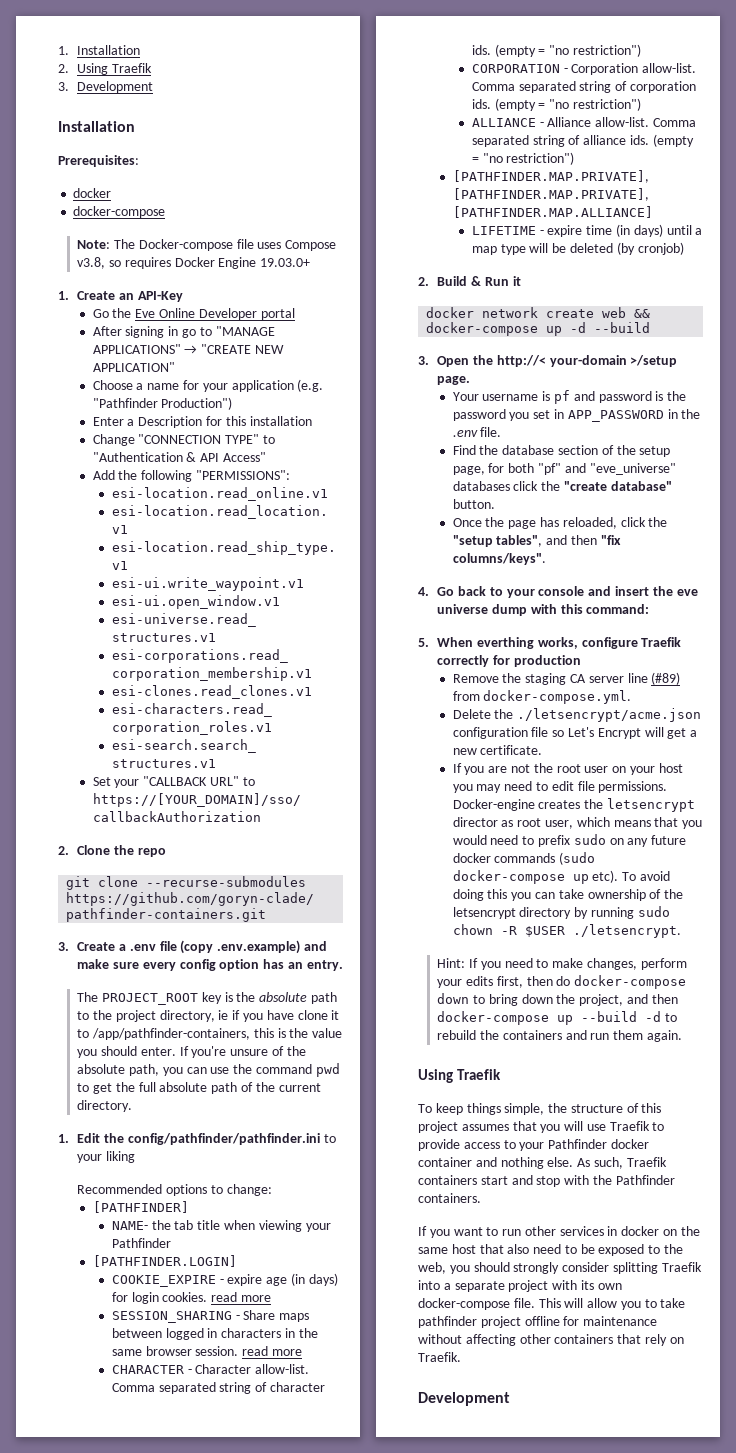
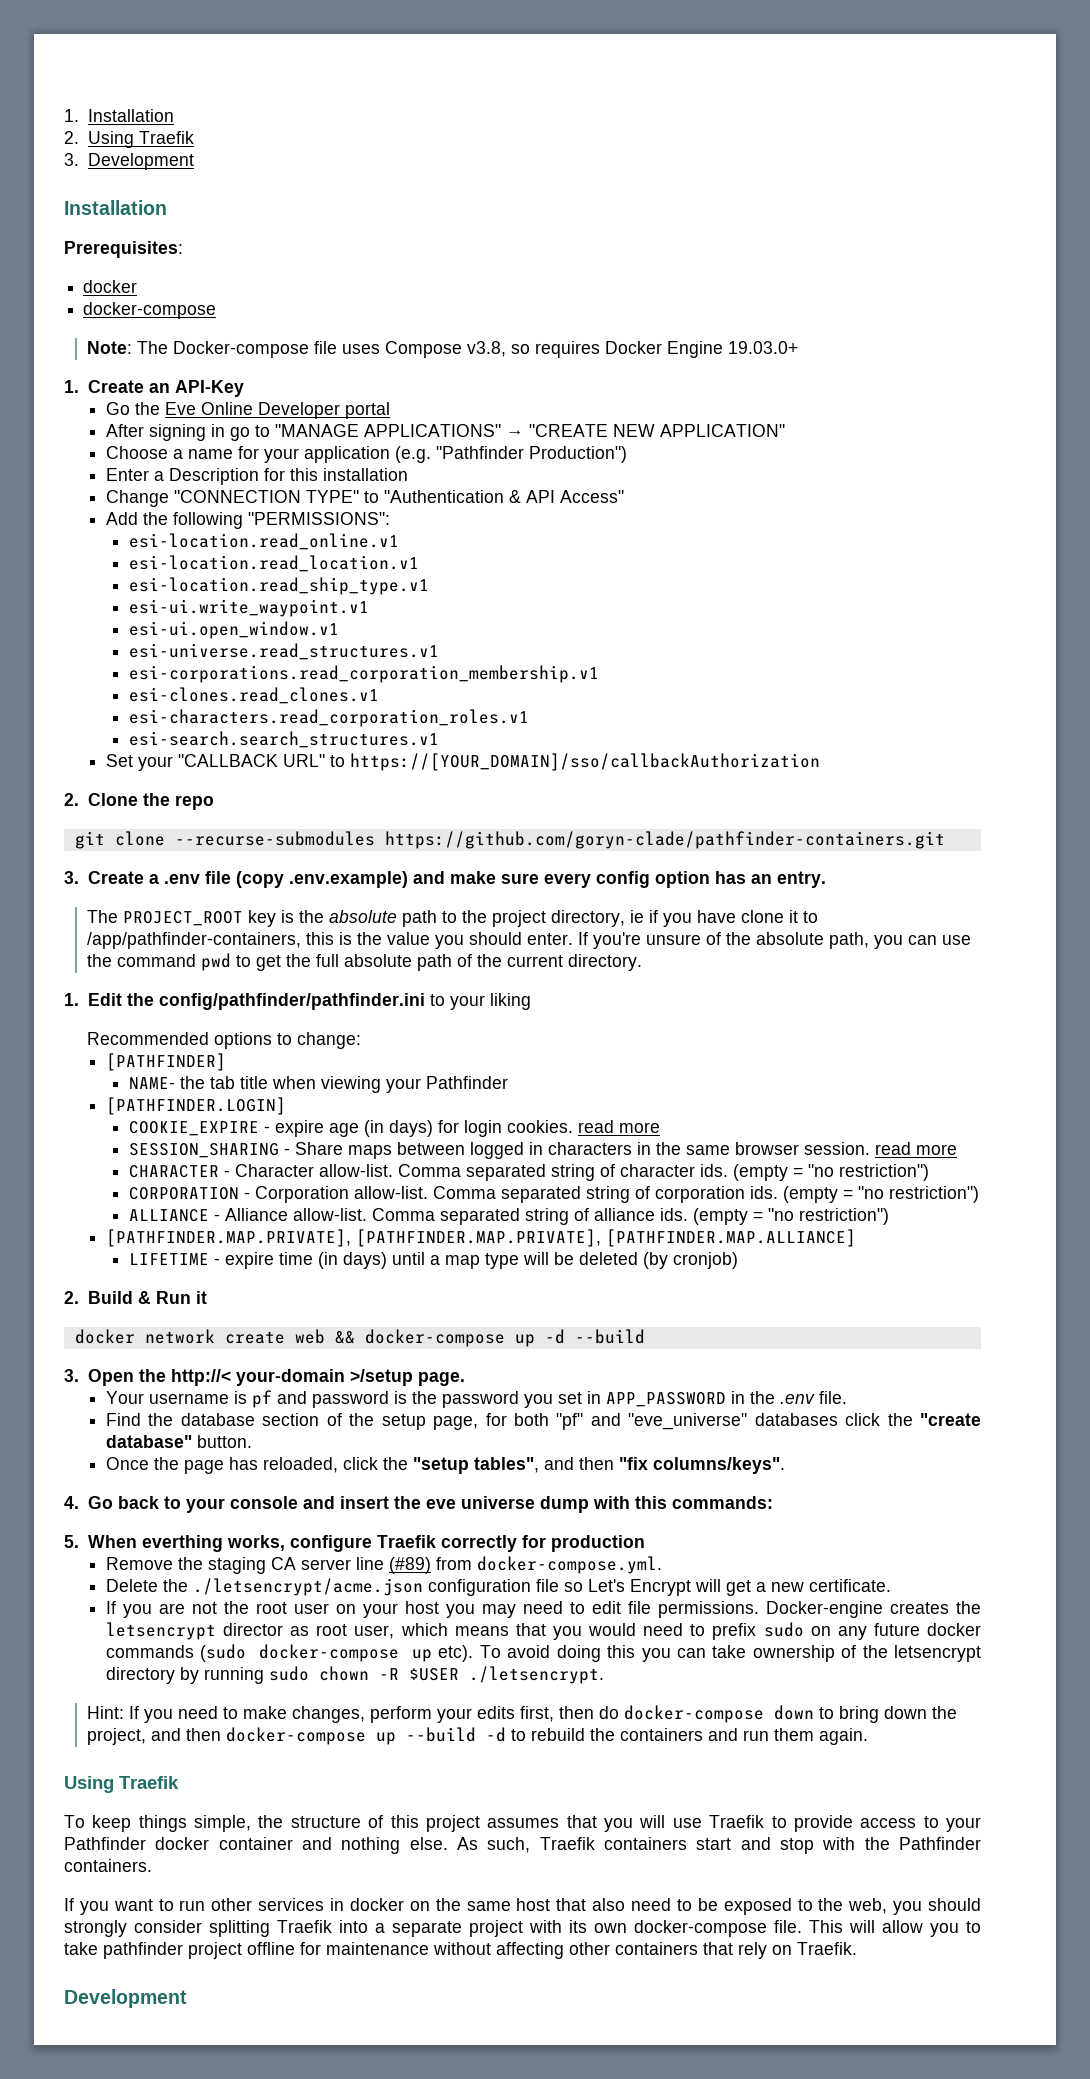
- 4. Go back to your console and insert the eve universe dump with this command:
+ 4. Go back to your console and insert the eve universe dump with this commands:

